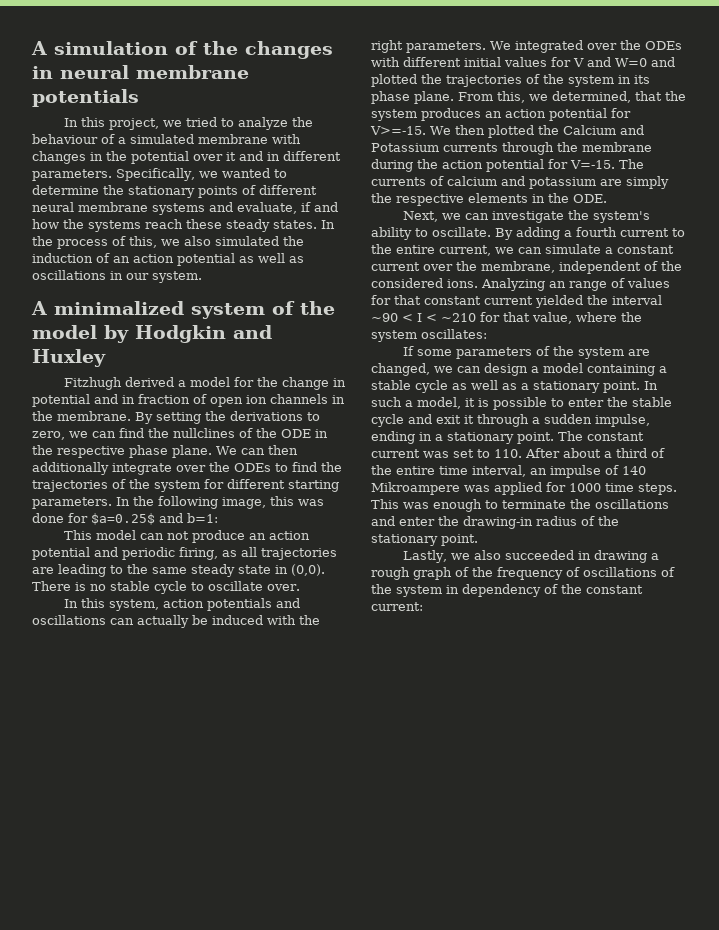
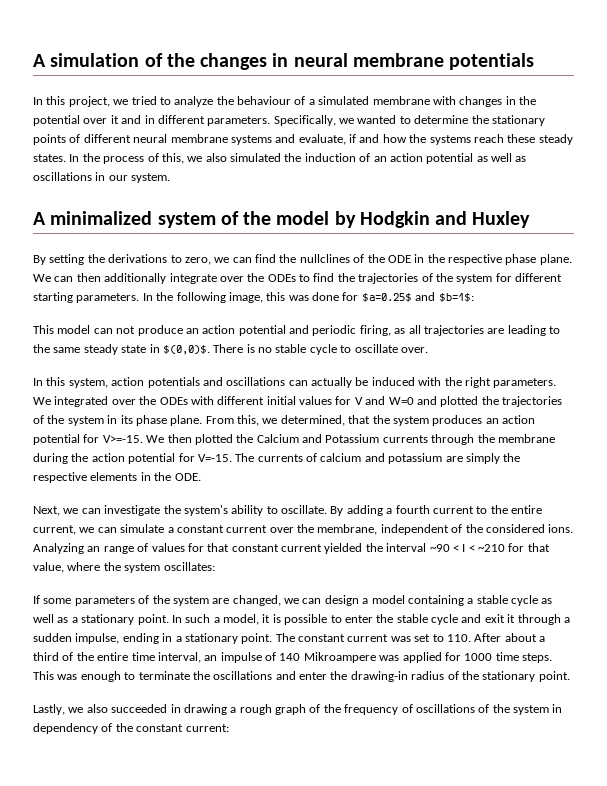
- Fitzhugh derived a model for the change in potential and in fraction of open ion channels in the membrane.
- In the following image, this was done for $a=0.25$ and b=1:
+ In the following image, this was done for $a=0.25$ and $b=1$:
- This model can not produce an action potential and periodic firing, as all trajectories are leading to the same steady state in (0,0).
+ This model can not produce an action potential and periodic firing, as all trajectories are leading to the same steady state in $(0,0)$.

